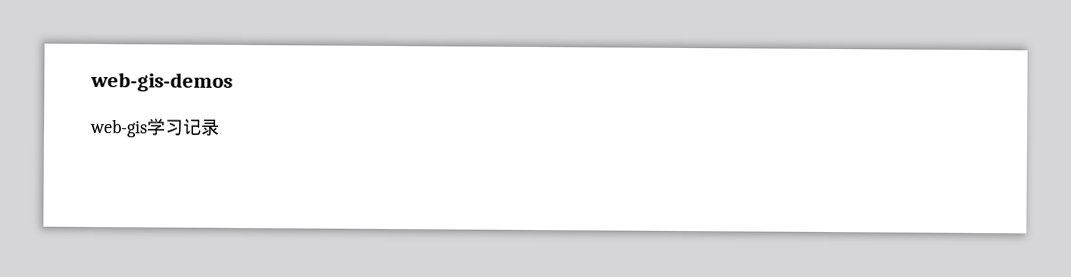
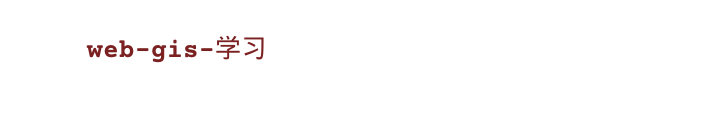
- web-gis-demos
- web-gis学习记录
+ web-gis-学习

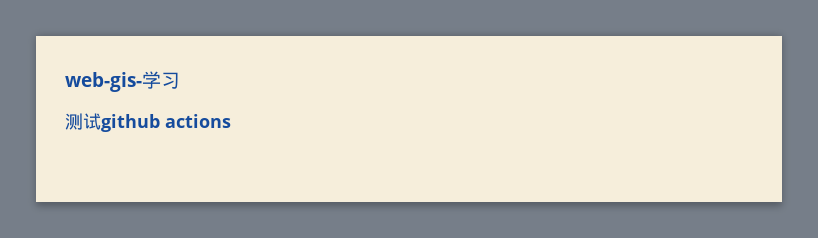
+ 测试github actions

